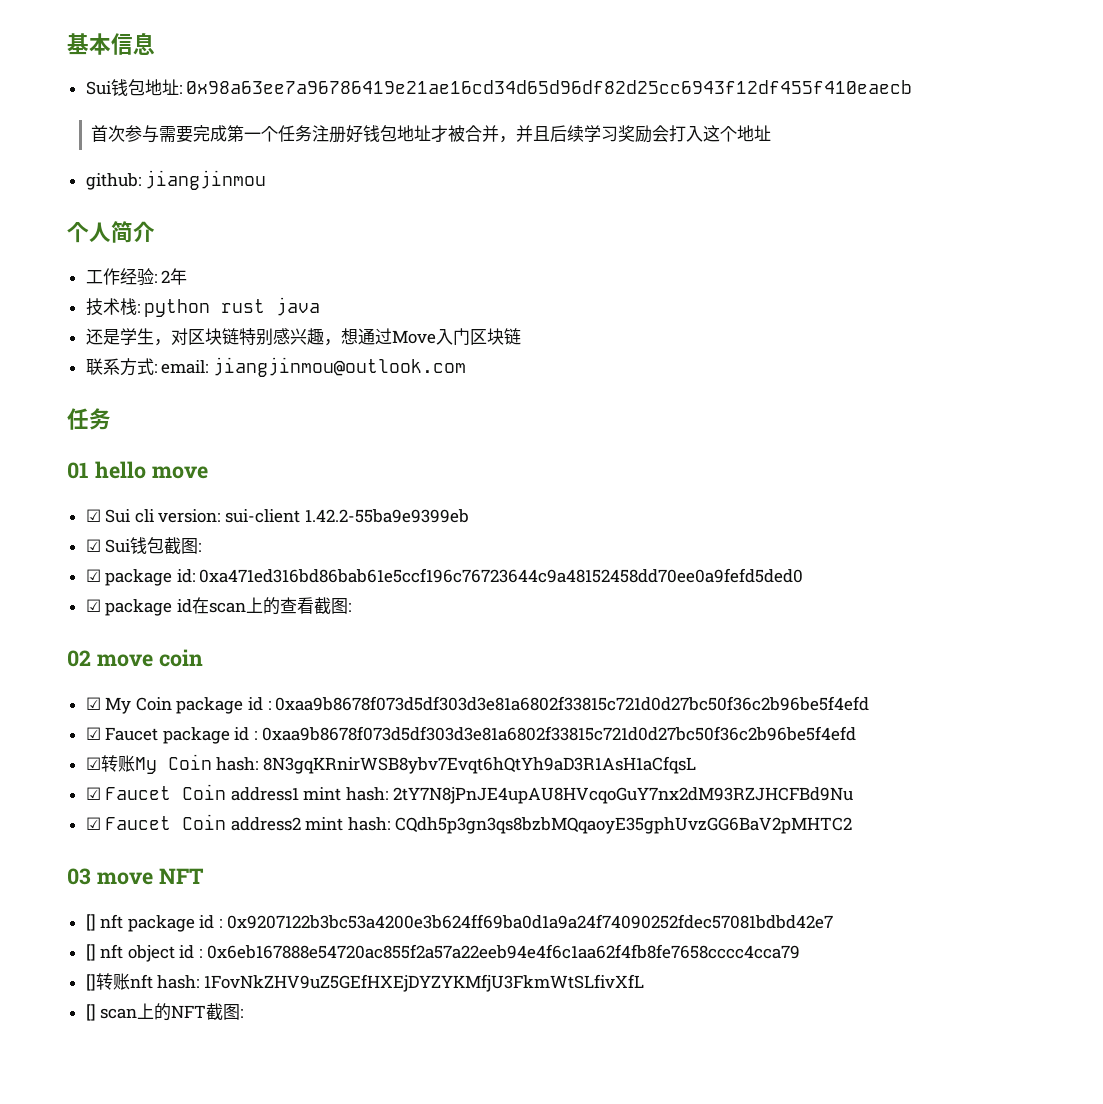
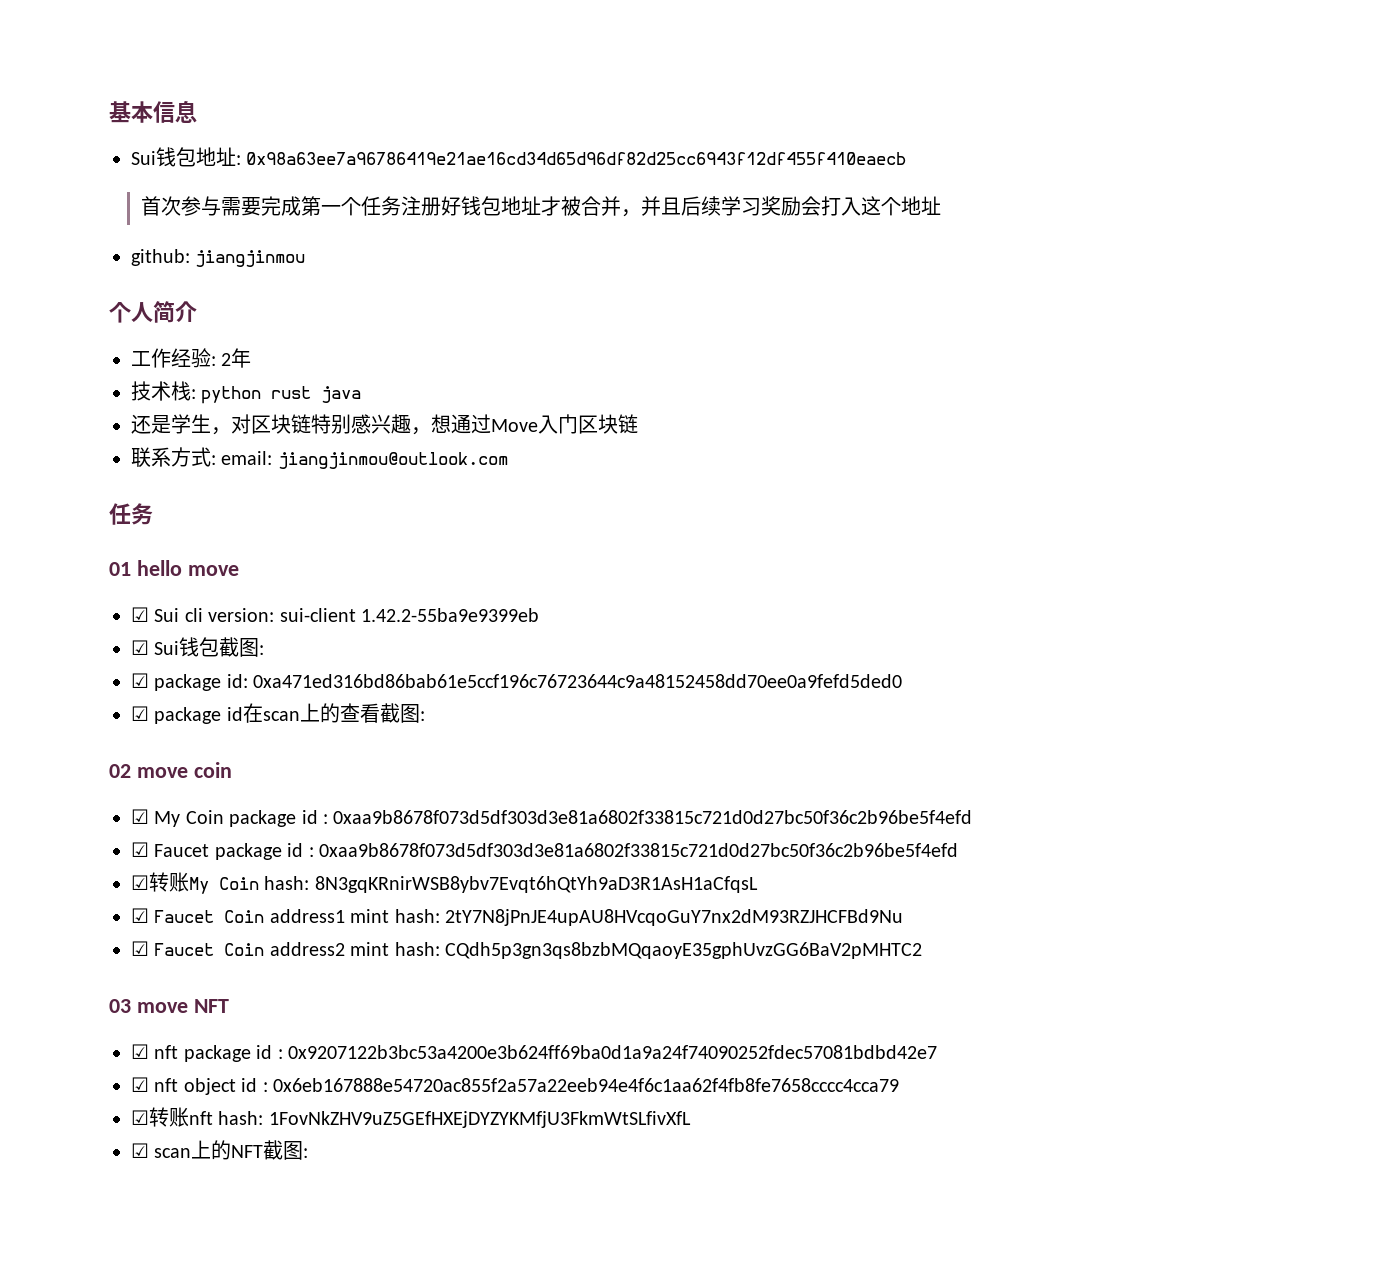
- [] nft package id : 0x9207122b3bc53a4200e3b624ff69ba0d1a9a24f74090252fdec57081bdbd42e7
+ ☑ nft package id : 0x9207122b3bc53a4200e3b624ff69ba0d1a9a24f74090252fdec57081bdbd42e7
- [] nft object id : 0x6eb167888e54720ac855f2a57a22eeb94e4f6c1aa62f4fb8fe7658cccc4cca79
+ ☑ nft object id : 0x6eb167888e54720ac855f2a57a22eeb94e4f6c1aa62f4fb8fe7658cccc4cca79
- []转账nft hash: 1FovNkZHV9uZ5GEfHXEjDYZYKMfjU3FkmWtSLfivXfL
+ ☑转账nft hash: 1FovNkZHV9uZ5GEfHXEjDYZYKMfjU3FkmWtSLfivXfL
- [] scan上的NFT截图:
+ ☑ scan上的NFT截图:

